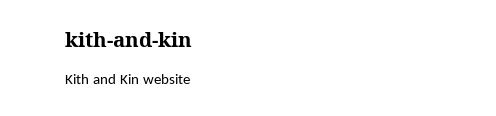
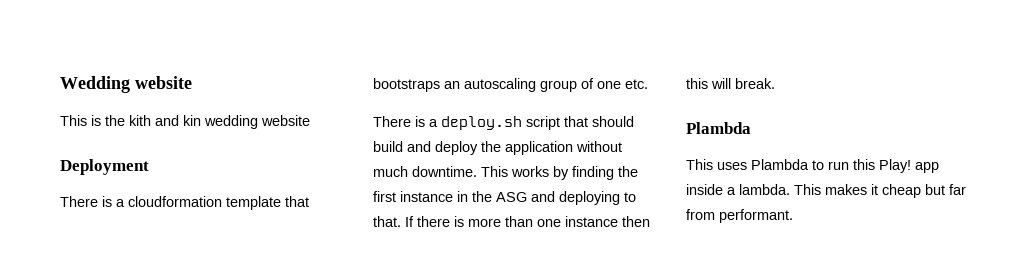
- kith-and-kin
- Kith and Kin website
+ Wedding website
+ This is the kith and kin wedding website
+ Deployment
+ There is a cloudformation template that bootstraps an autoscaling group of one etc.
+ There is a deploy.sh script that should build and deploy the application without much downtime. This works by finding the first instance in the ASG and deploying to that. If there is more than one instance then this will break.
+ Plambda
+ This uses Plambda to run this Play! app inside a lambda. This makes it cheap but far from performant.

